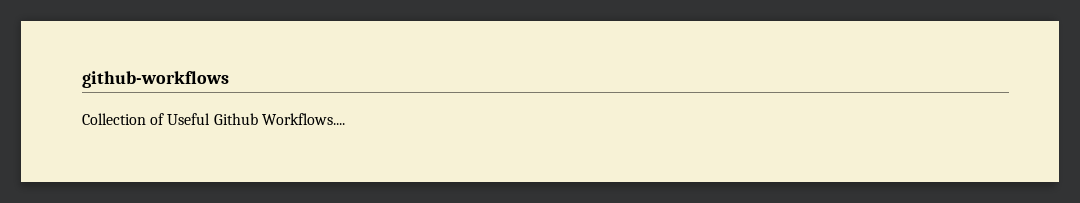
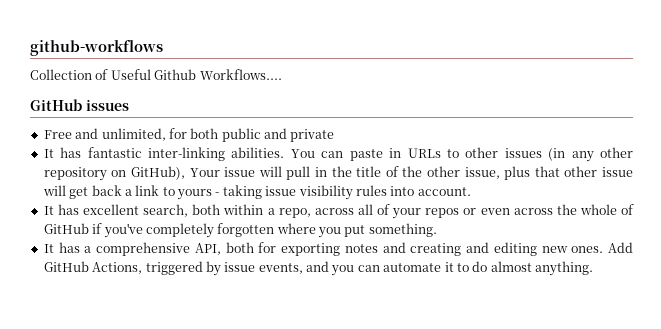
+ GitHub issues
+ Free and unlimited, for both public and private
+ It has fantastic inter-linking abilities. You can paste in URLs to other issues (in any other repository on GitHub), Your issue will pull in the title of the other issue, plus that other issue will get back a link to yours - taking issue visibility rules into account.
+ It has excellent search, both within a repo, across all of your repos or even across the whole of GitHub if you've completely forgotten where you put something.
+ It has a comprehensive API, both for exporting notes and creating and editing new ones. Add GitHub Actions, triggered by issue events, and you can automate it to do almost anything.

